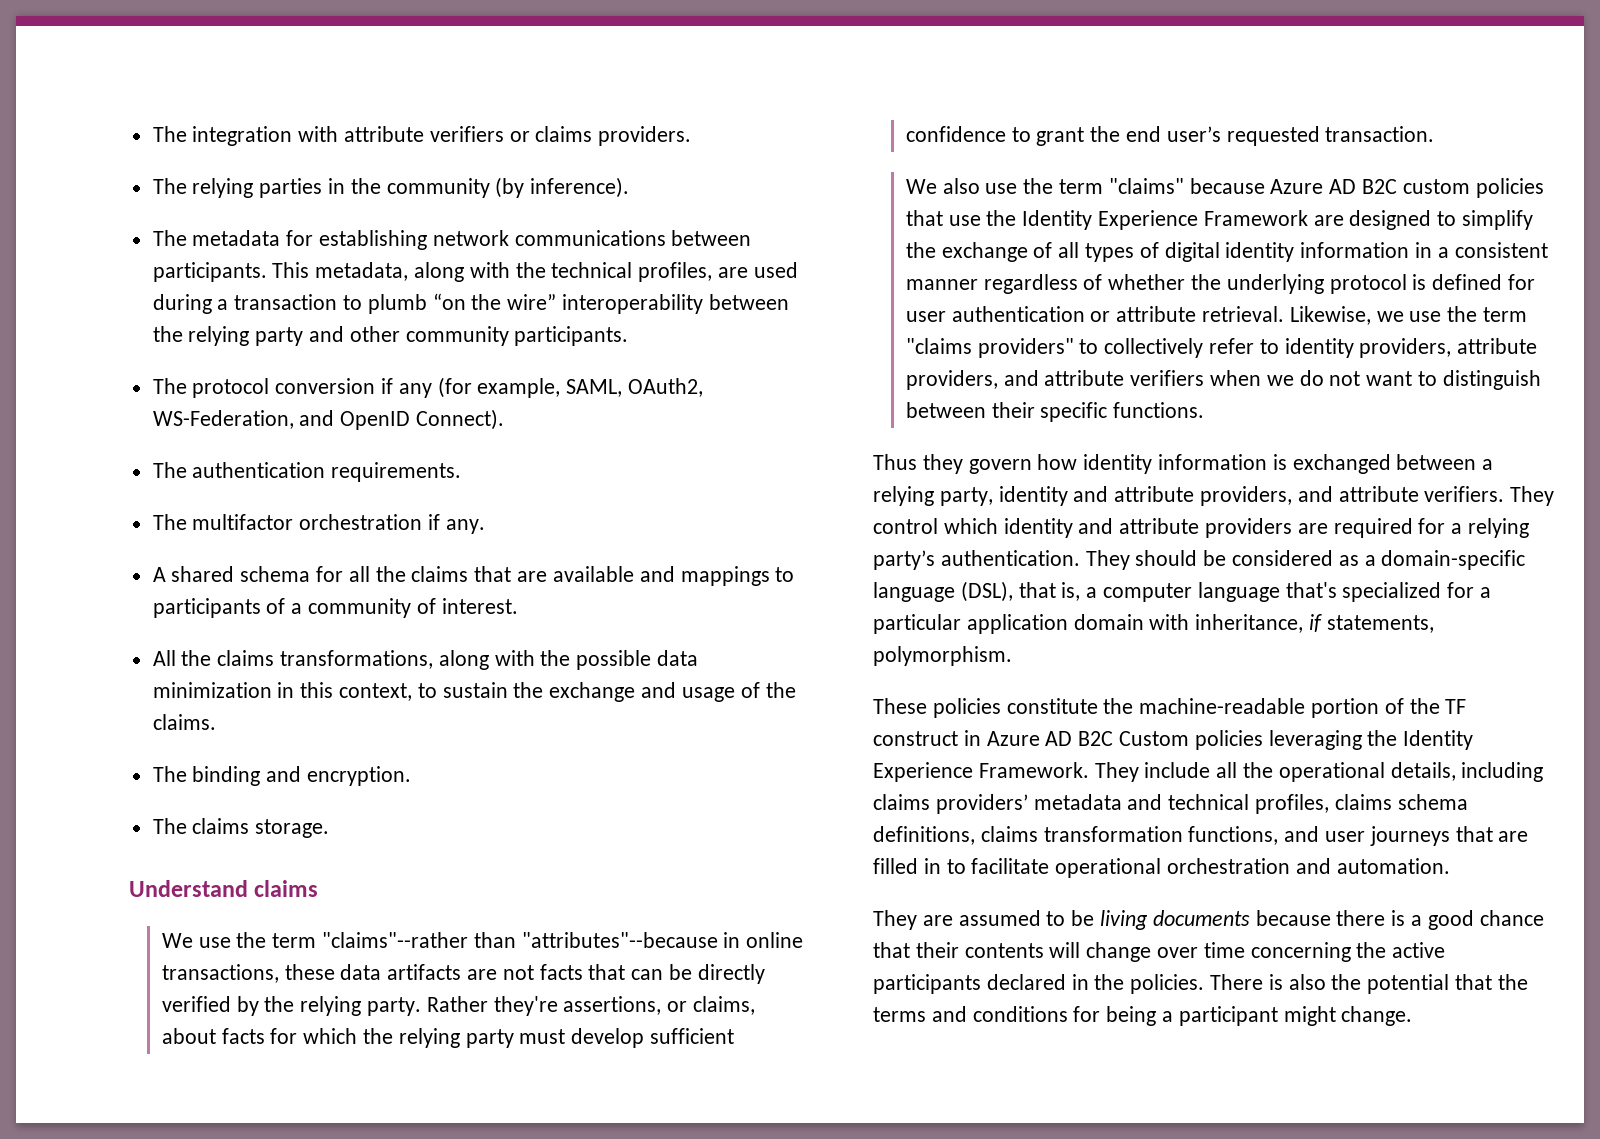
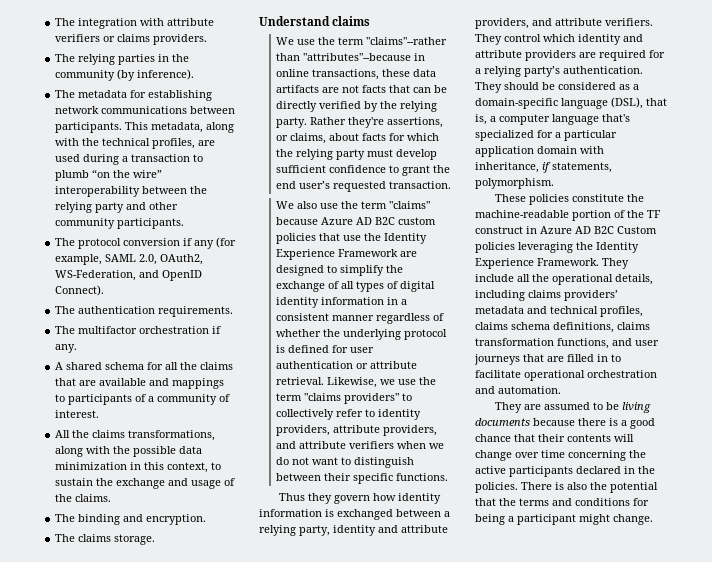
- The protocol conversion if any (for example, SAML, OAuth2, WS-Federation, and OpenID Connect).
+ The protocol conversion if any (for example, SAML 2.0, OAuth2, WS-Federation, and OpenID Connect).

